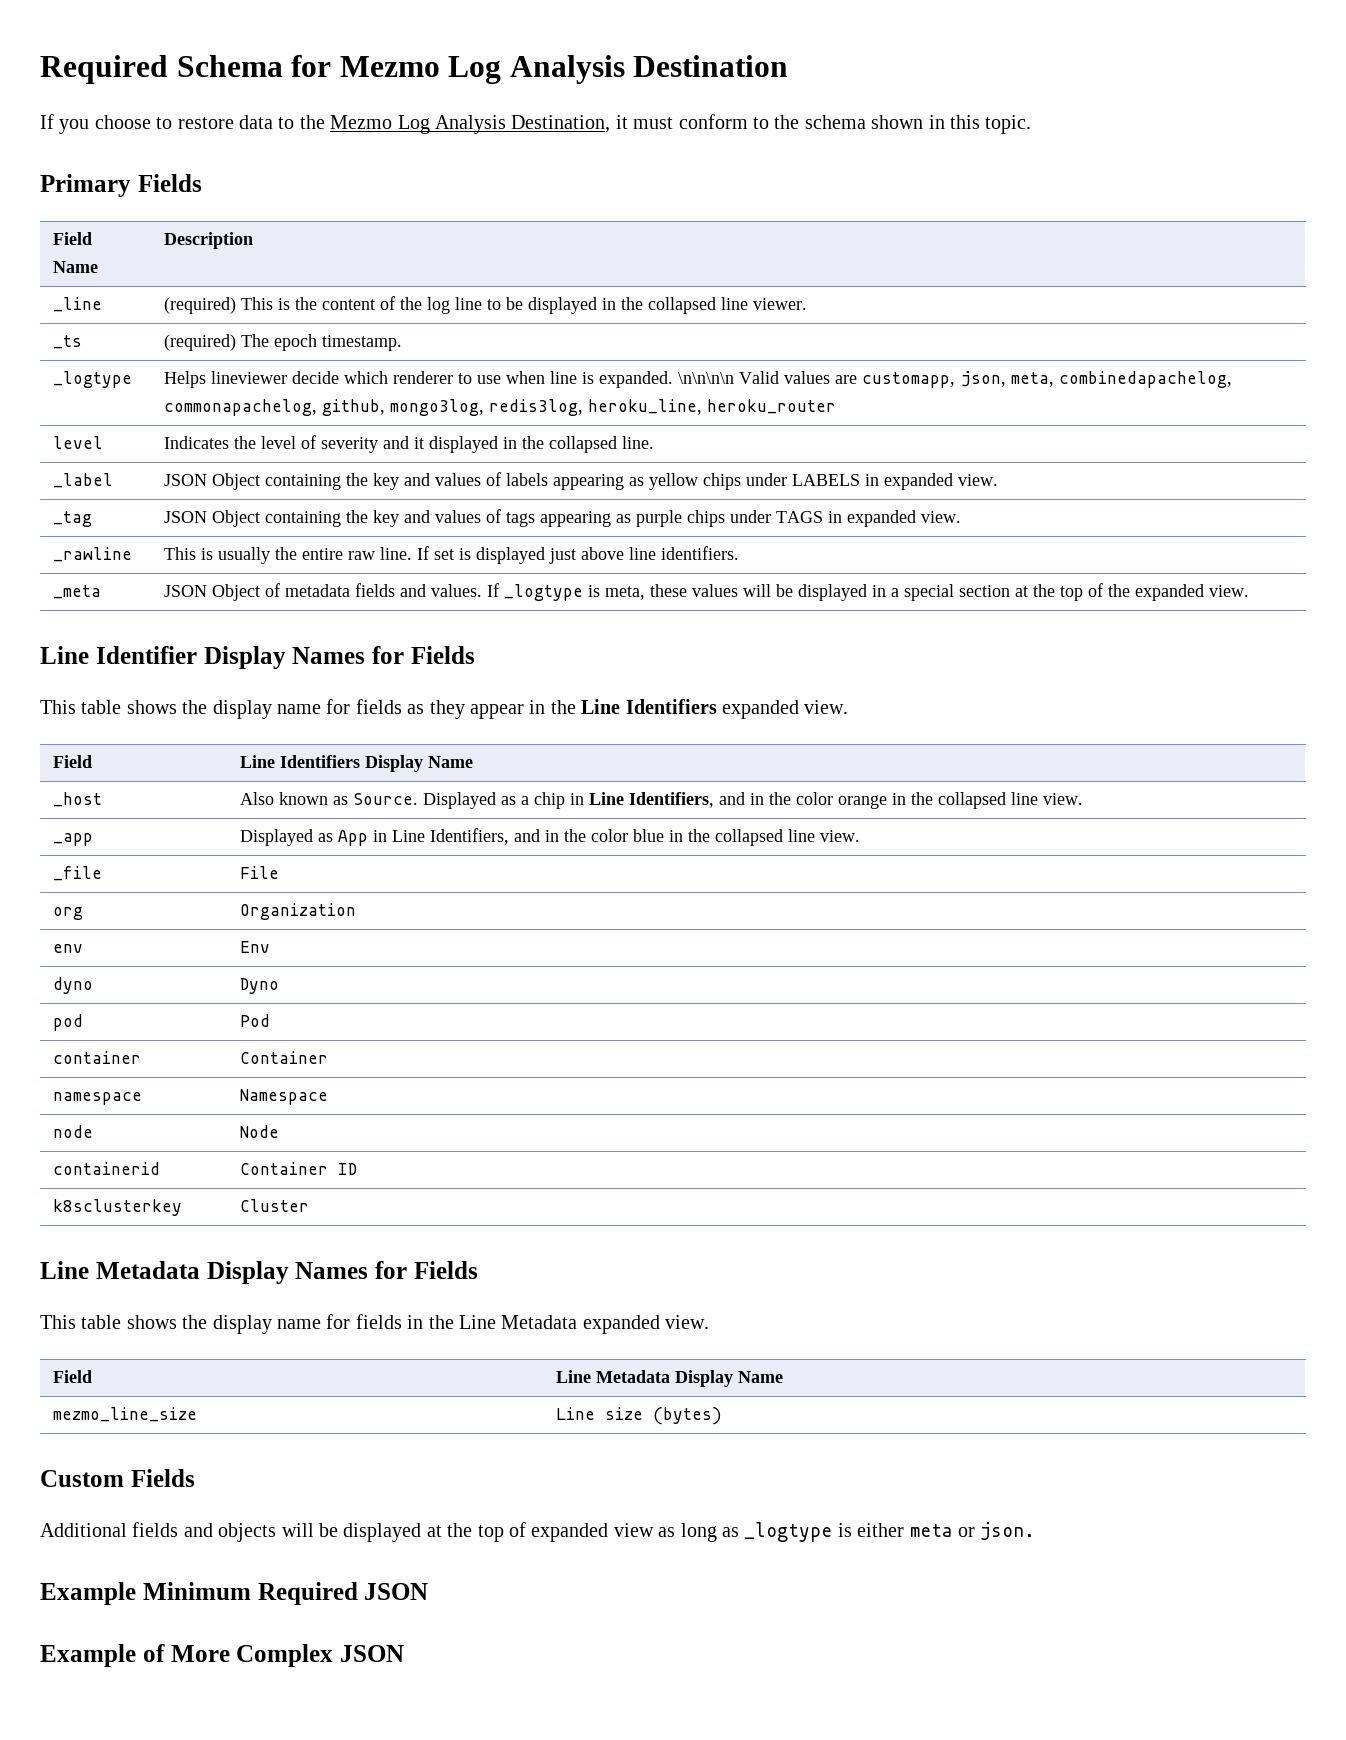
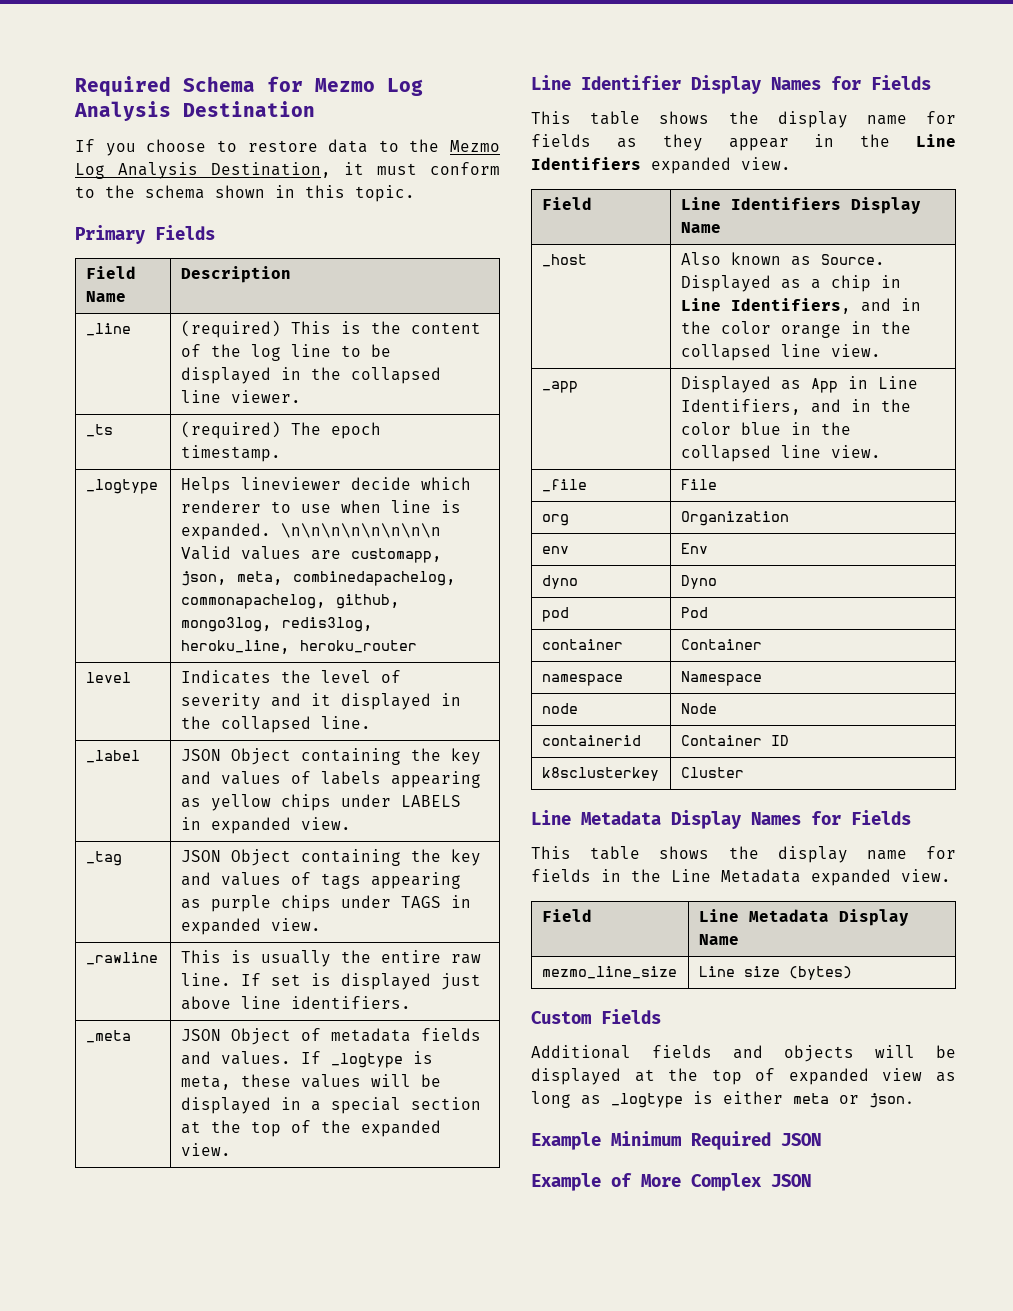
- _logtype | Helps lineviewer decide which renderer to use when line is expanded. \n\n\n\n Valid values are customapp, json, meta, combinedapachelog, commonapachelog, github, mongo3log, redis3log, heroku_line, heroku_router
+ _logtype | Helps lineviewer decide which renderer to use when line is expanded. \n\n\n\n\n\n\n\n Valid values are customapp, json, meta, combinedapachelog, commonapachelog, github, mongo3log, redis3log, heroku_line, heroku_router

